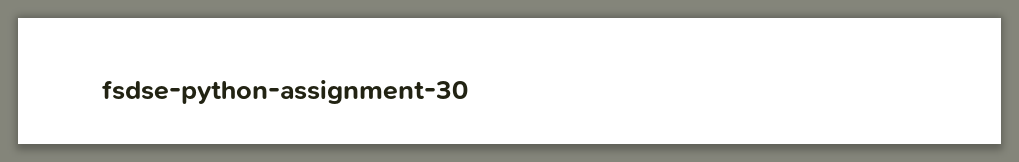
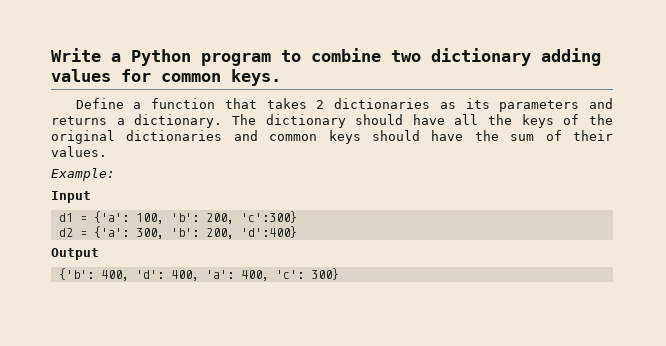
- fsdse-python-assignment-30
+ Write a Python program to combine two dictionary adding values for common keys.
+ Define a function that takes 2 dictionaries as its parameters and returns a dictionary. The dictionary should have all the keys of the original dictionaries and common keys should have the sum of their values.
+ Example:
+ Input
+ d1 = {'a': 100, 'b': 200, 'c':300}
+ d2 = {'a': 300, 'b': 200, 'd':400}
+ Output
+ {'b': 400, 'd': 400, 'a': 400, 'c': 300}

